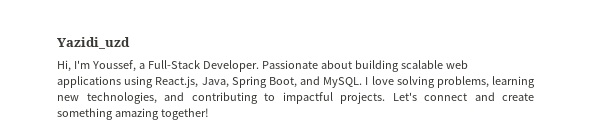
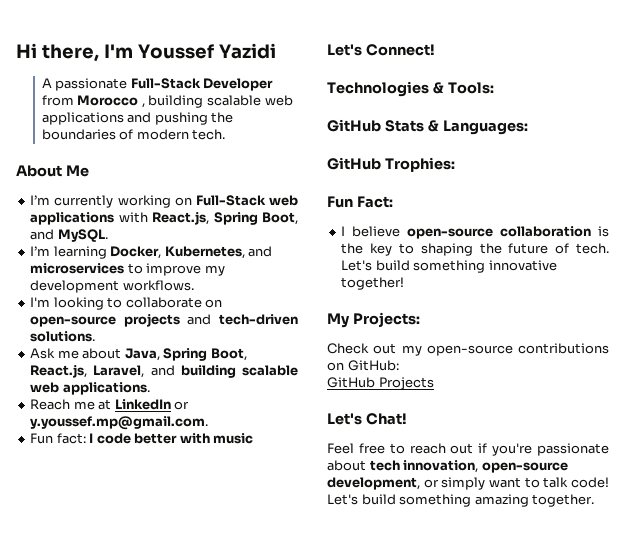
- Yazidi_uzd
- Hi, I'm Youssef, a Full-Stack Developer. Passionate about building scalable web applications using React.js, Java, Spring Boot, and MySQL. I love solving problems, learning new technologies, and contributing to impactful projects. Let's connect and create something amazing together!
+ Hi there, I'm Youssef Yazidi
+ A passionate Full-Stack Developer from Morocco , building scalable web applications and pushing the boundaries of modern tech.
+ About Me
+ I’m currently working on Full-Stack web applications with React.js, Spring Boot, and MySQL.
+ I’m learning Docker, Kubernetes, and microservices to improve my development workflows.
+ I'm looking to collaborate on open-source projects and tech-driven solutions.
+ Ask me about Java, Spring Boot, React.js, Laravel, and building scalable web applications.
+ Reach me at LinkedIn or y.youssef.mp@gmail.com.
+ Fun fact: I code better with music
+ Let's Connect!
+ Technologies & Tools:
+ GitHub Stats & Languages:
+ GitHub Trophies:
+ Fun Fact:
+ I believe open-source collaboration is the key to shaping the future of tech. Let's build something innovative together!
+ My Projects:
+ Check out my open-source contributions on GitHub:
+ GitHub Projects
+ Let's Chat!
+ Feel free to reach out if you're passionate about tech innovation, open-source development, or simply want to talk code! Let's build something amazing together.

